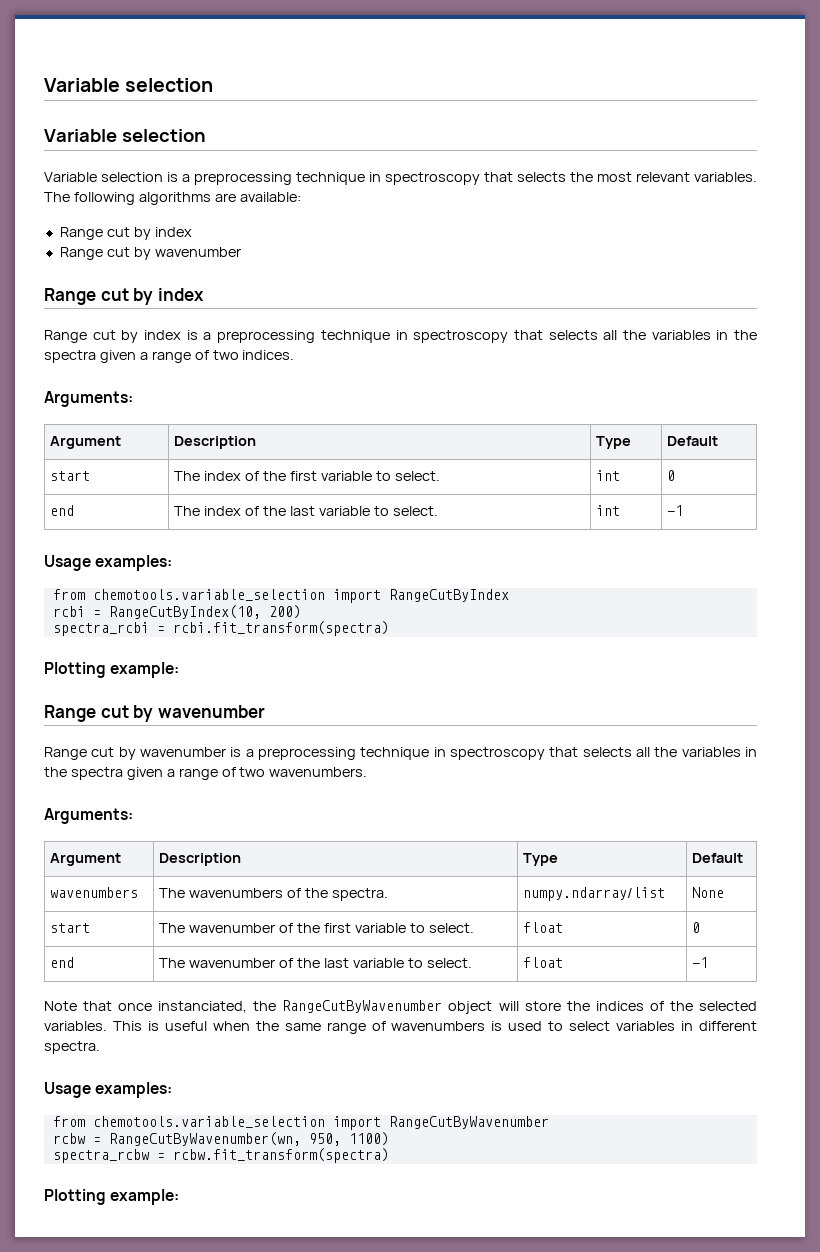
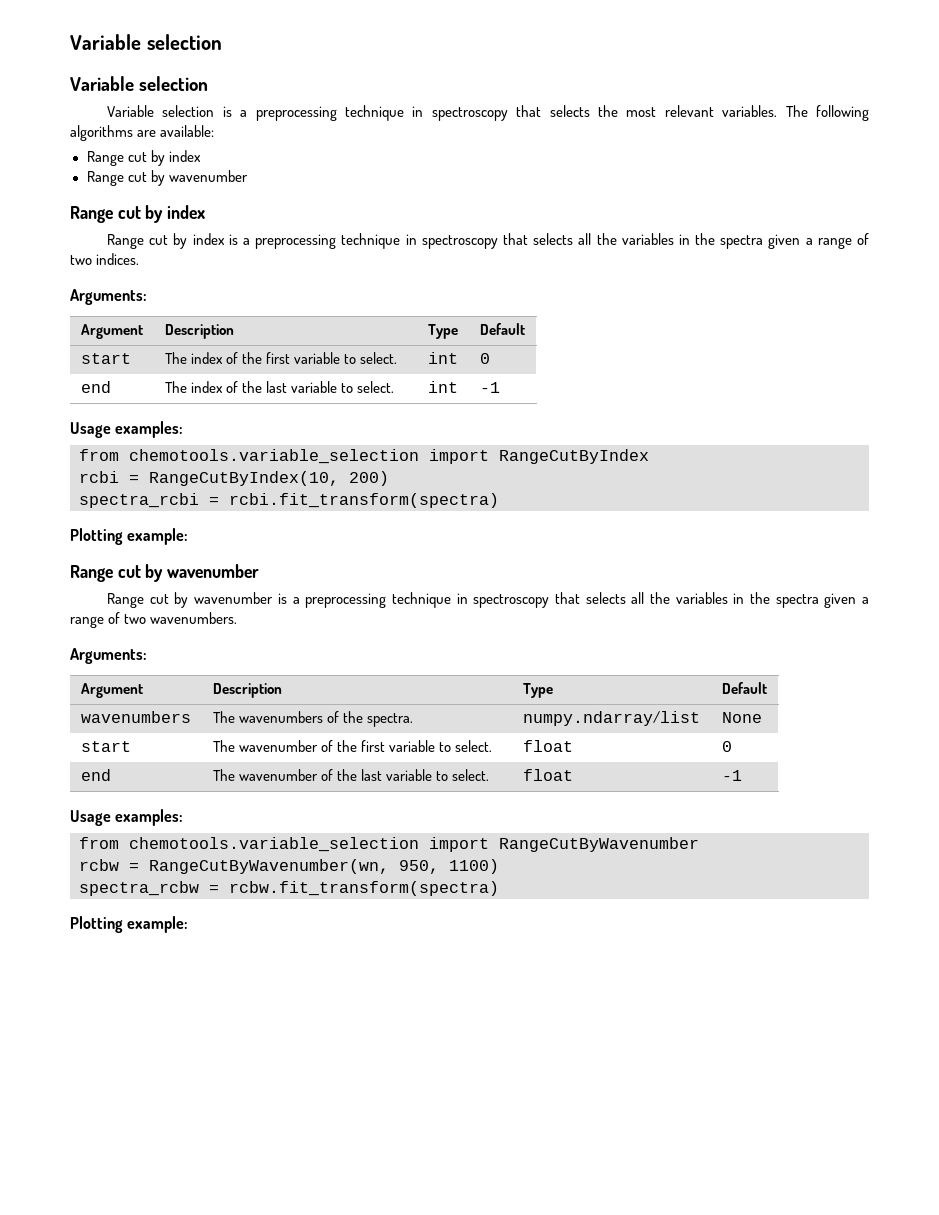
- Note that once instanciated, the RangeCutByWavenumber object will store the indices of the selected variables. This is useful when the same range of wavenumbers is used to select variables in different spectra.

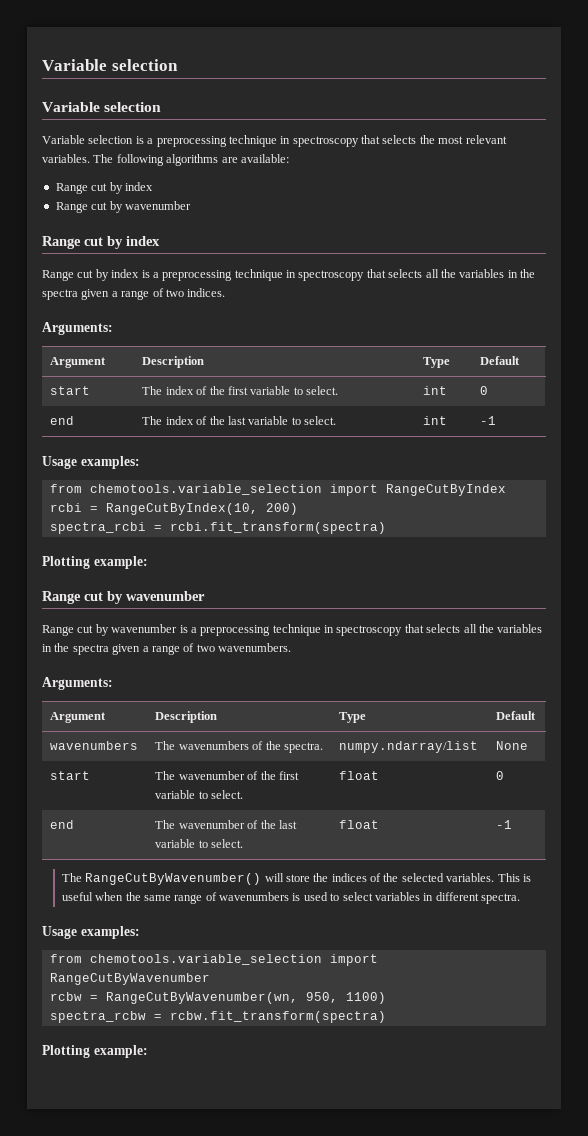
+ The RangeCutByWavenumber() will store the indices of the selected variables. This is useful when the same range of wavenumbers is used to select variables in different spectra.

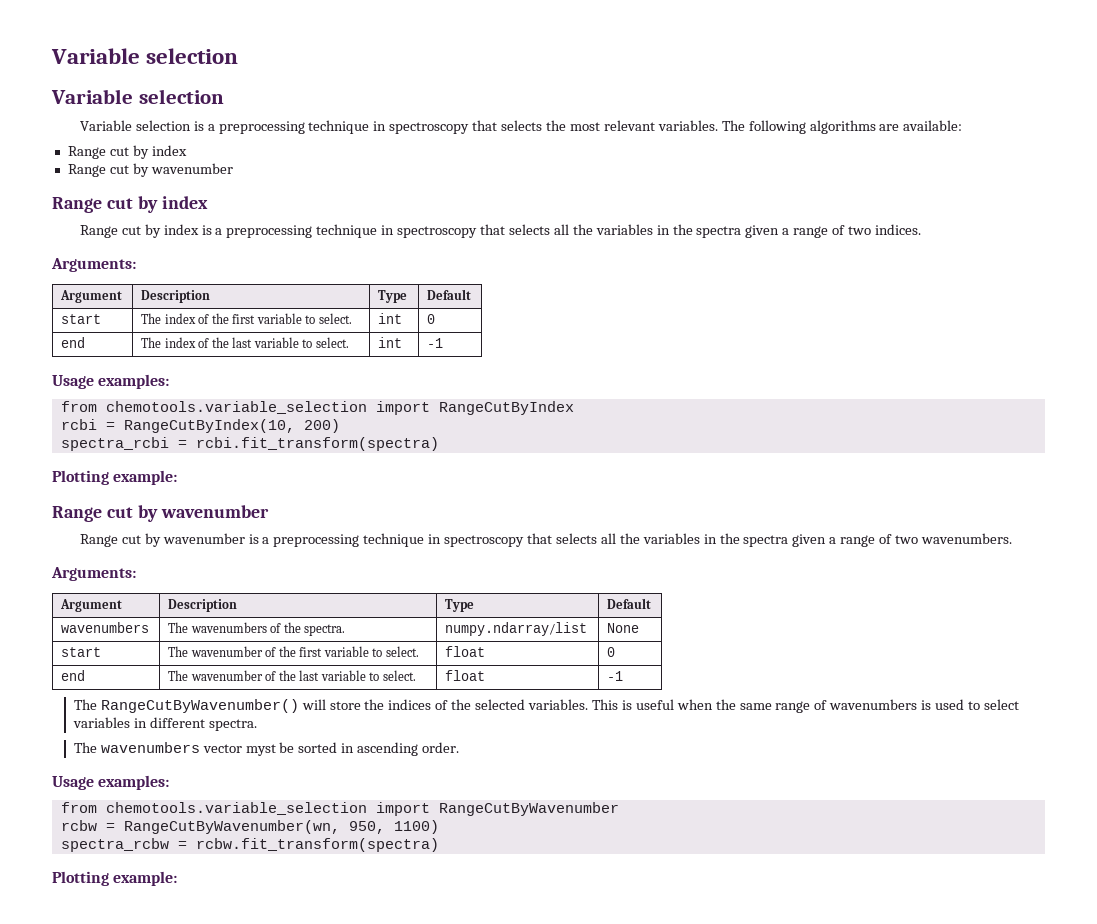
+ The wavenumbers vector myst be sorted in ascending order.

